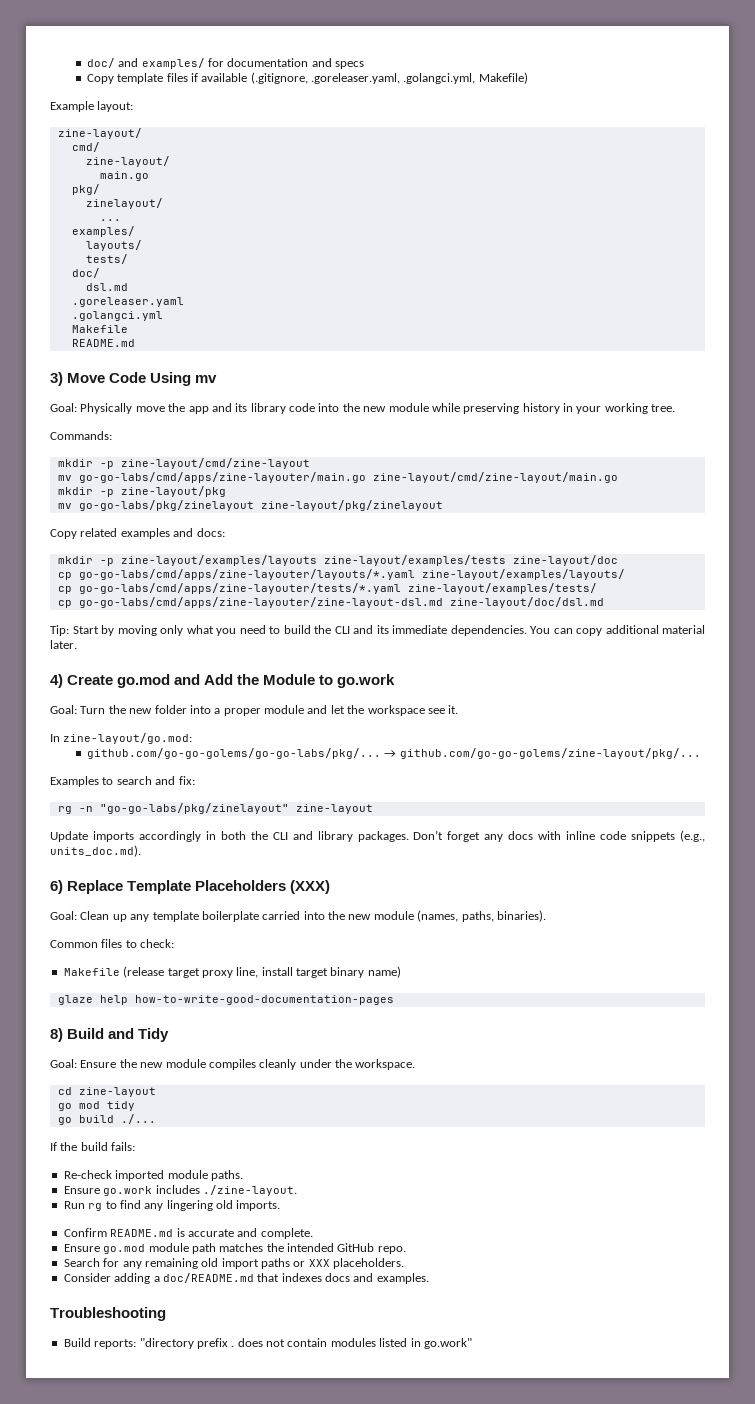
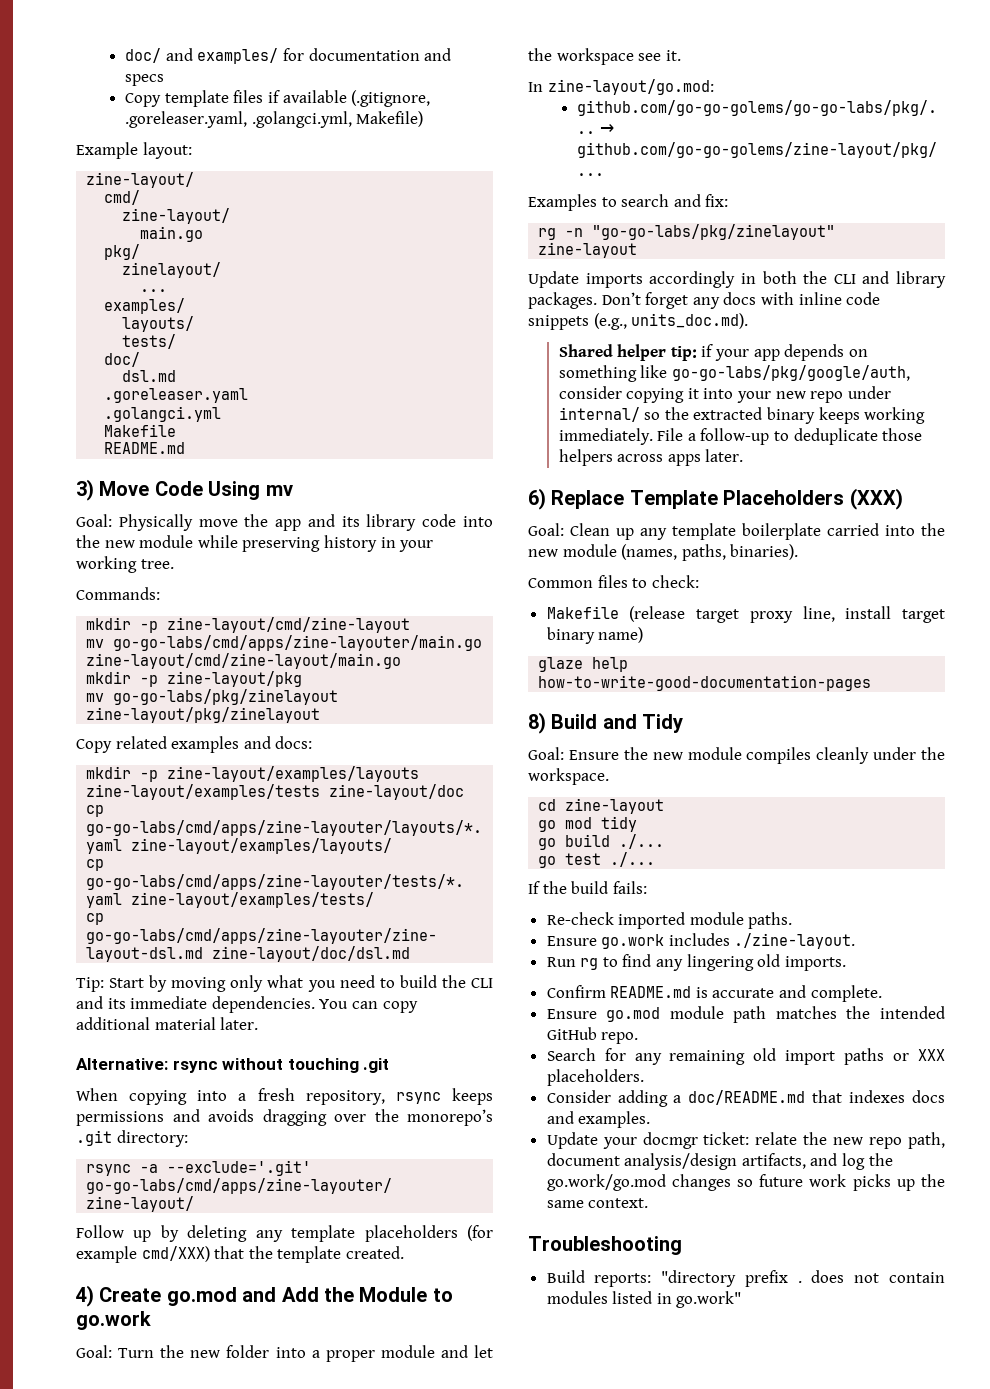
+ Alternative: rsync without touching .git
+ When copying into a fresh repository, rsync keeps permissions and avoids dragging over the monorepo’s .git directory:
+ rsync -a --exclude='.git' go-go-labs/cmd/apps/zine-layouter/ zine-layout/
+ Follow up by deleting any template placeholders (for example cmd/XXX) that the template created.
+ Shared helper tip: if your app depends on something like go-go-labs/pkg/google/auth, consider copying it into your new repo under internal/ so the extracted binary keeps working immediately. File a follow-up to deduplicate those helpers across apps later.
+ go test ./...
+ Update your docmgr ticket: relate the new repo path, document analysis/design artifacts, and log the go.work/go.mod changes so future work picks up the same context.

